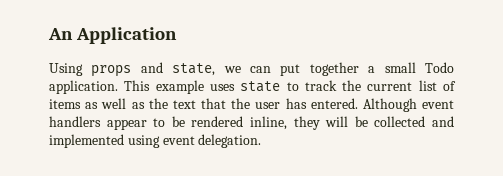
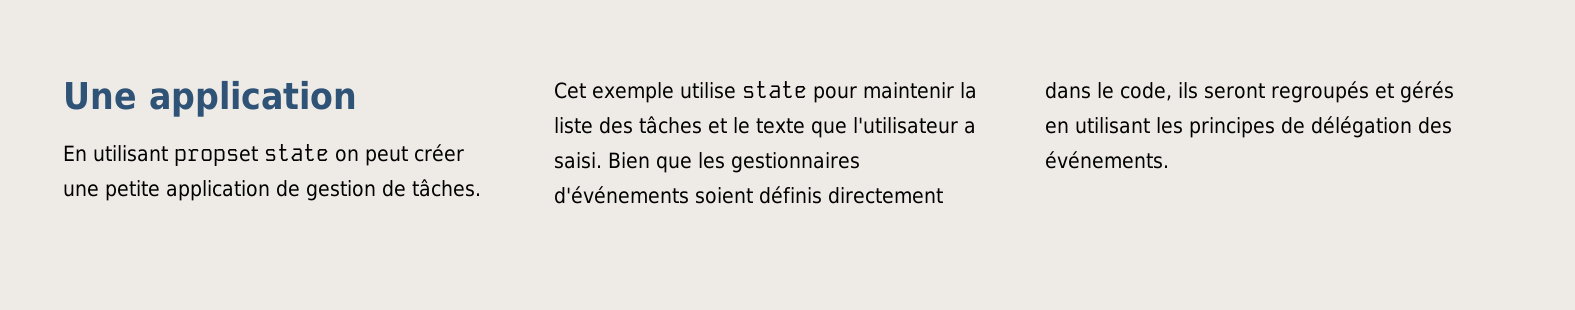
- An Application
- Using props and state, we can put together a small Todo application. This example uses state to track the current list of items as well as the text that the user has entered. Although event handlers appear to be rendered inline, they will be collected and implemented using event delegation.
+ Une application
+ En utilisant propset state on peut créer une petite application de gestion de tâches. Cet exemple utilise state pour maintenir la liste des tâches et le texte que l'utilisateur a saisi. Bien que les gestionnaires d'événements soient définis directement dans le code, ils seront regroupés et gérés en utilisant les principes de délégation des événements.

